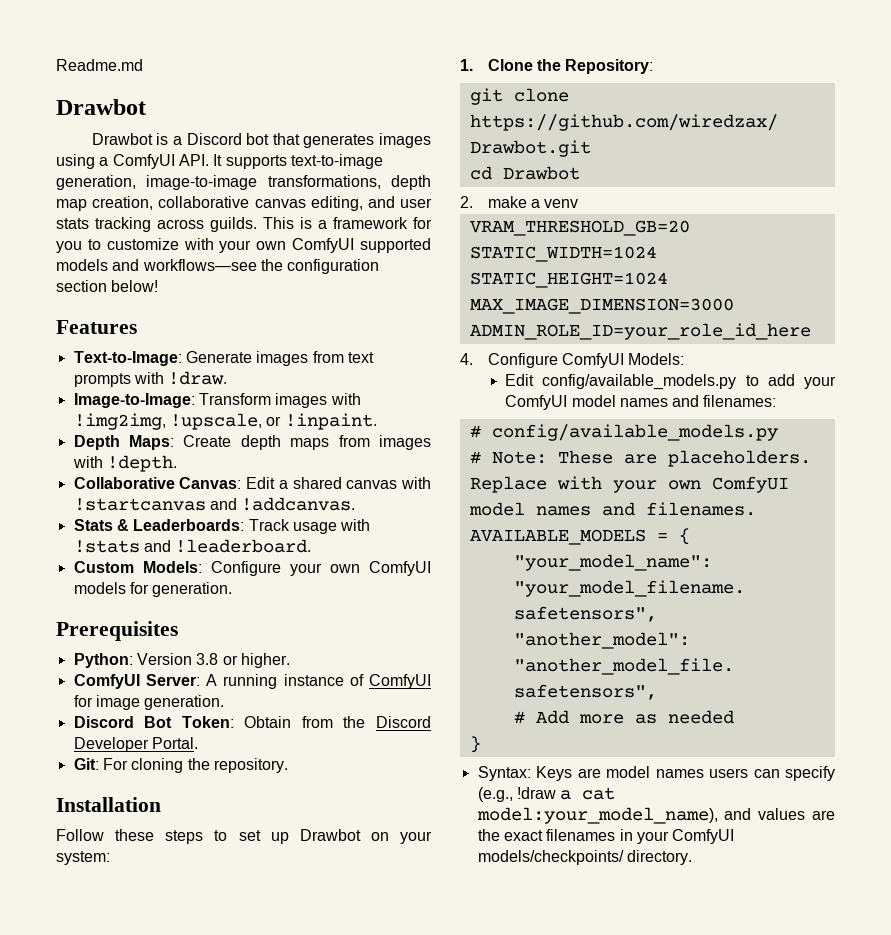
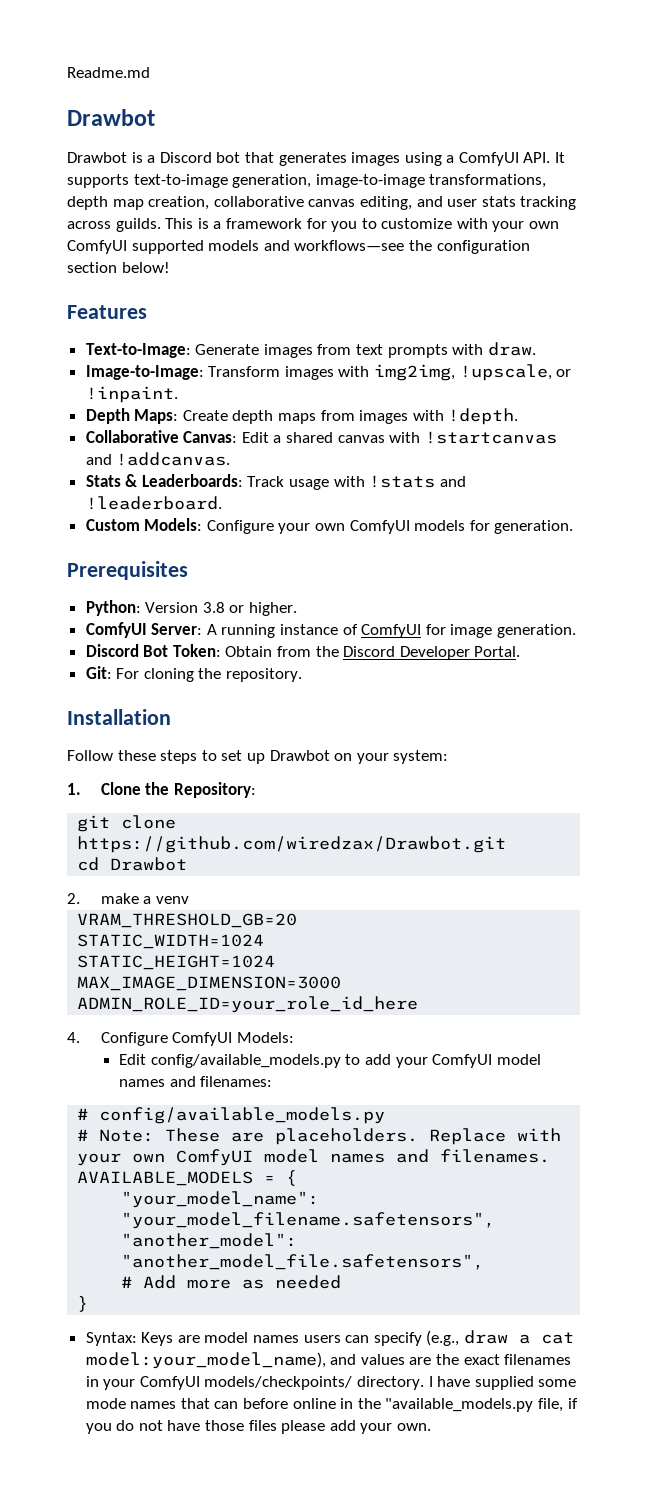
- Text-to-Image: Generate images from text prompts with !draw.
+ Text-to-Image: Generate images from text prompts with draw.
- Image-to-Image: Transform images with !img2img, !upscale, or !inpaint.
+ Image-to-Image: Transform images with img2img, !upscale, or !inpaint.
- Syntax: Keys are model names users can specify (e.g., !draw a cat model:your_model_name), and values are the exact filenames in your ComfyUI models/checkpoints/ directory.
+ Syntax: Keys are model names users can specify (e.g., draw a cat model:your_model_name), and values are the exact filenames in your ComfyUI models/checkpoints/ directory.
+ I have supplied some mode names that can before online in the "available_models.py file, if you do not have those files please add your own.

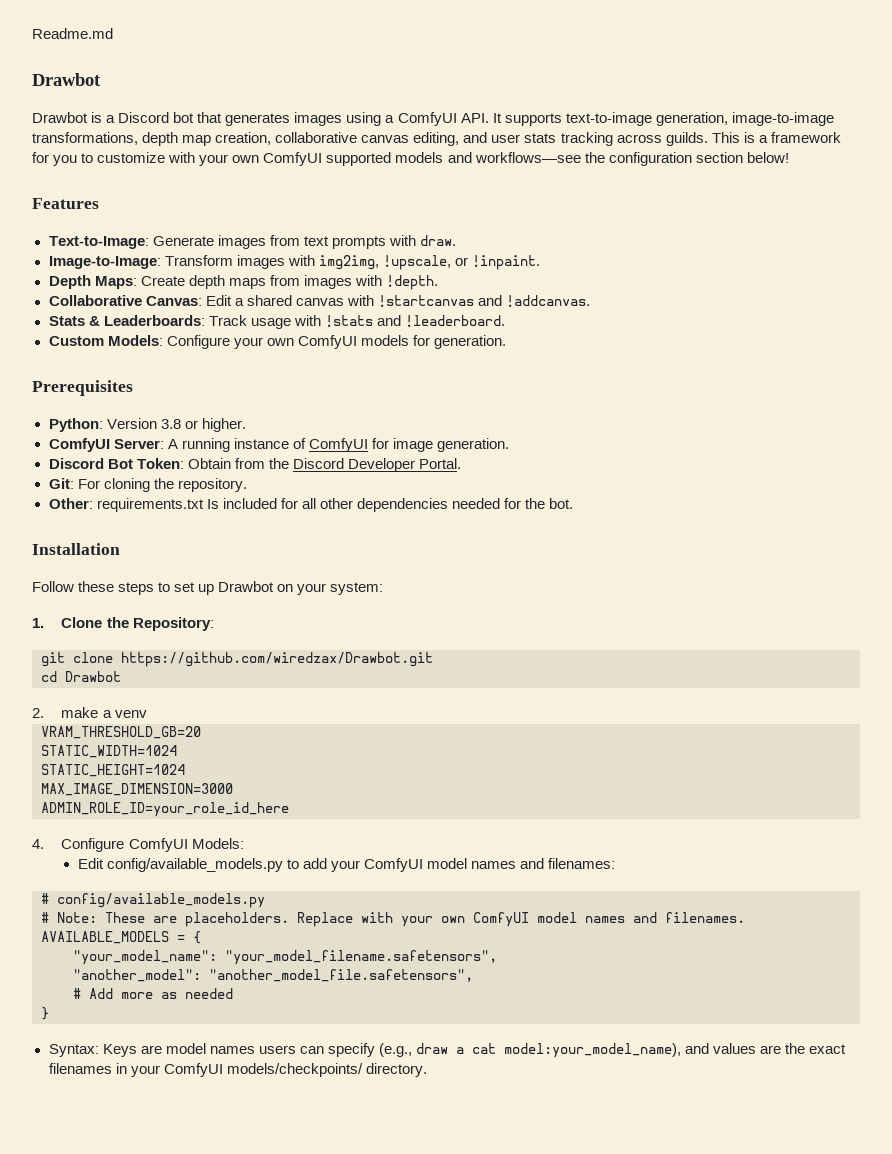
+ Other: requirements.txt Is included for all other dependencies needed for the bot.
- I have supplied some mode names that can before online in the "available_models.py file, if you do not have those files please add your own.

